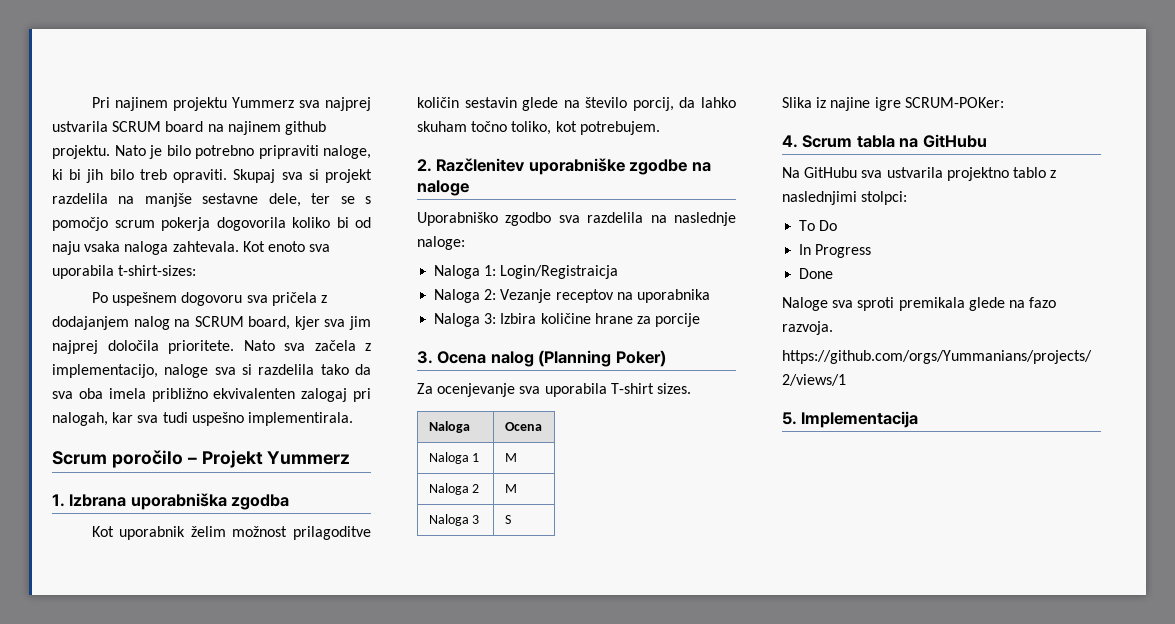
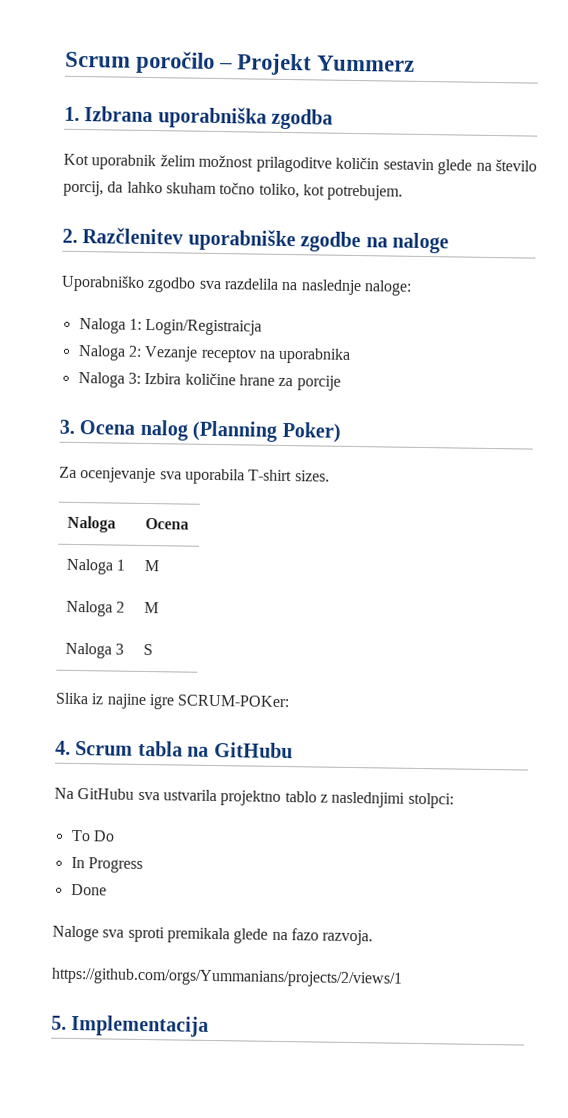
- Pri najinem projektu Yummerz sva najprej ustvarila SCRUM board na najinem github projektu. Nato je bilo potrebno pripraviti naloge, ki bi jih bilo treb opraviti. Skupaj sva si projekt razdelila na manjše sestavne dele, ter se s pomočjo scrum pokerja dogovorila koliko bi od naju vsaka naloga zahtevala. Kot enoto sva uporabila t-shirt-sizes:
- Po uspešnem dogovoru sva pričela z dodajanjem nalog na SCRUM board, kjer sva jim najprej določila prioritete. Nato sva začela z implementacijo, naloge sva si razdelila tako da sva oba imela približno ekvivalenten zalogaj pri nalogah, kar sva tudi uspešno implementirala.

